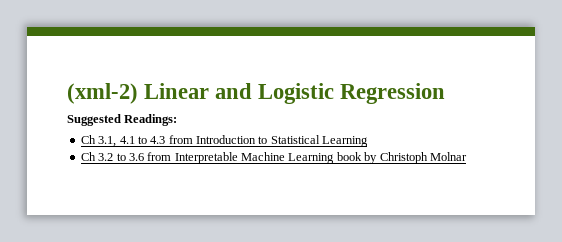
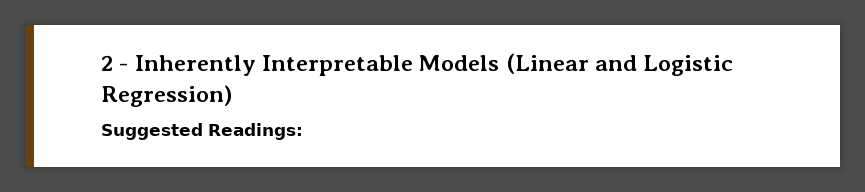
- (xml-2) Linear and Logistic Regression
+ 2 - Inherently Interpretable Models (Linear and Logistic Regression)
- Ch 3.1, 4.1 to 4.3 from Introduction to Statistical Learning
- Ch 3.2 to 3.6 from Interpretable Machine Learning book by Christoph Molnar

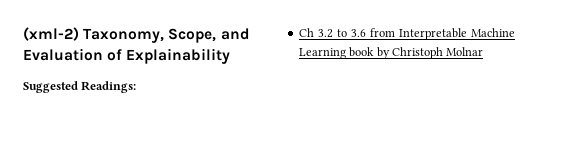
- 2 - Inherently Interpretable Models (Linear and Logistic Regression)
+ (xml-2) Taxonomy, Scope, and Evaluation of Explainability
  Suggested Readings:
+ Ch 3.2 to 3.6 from Interpretable Machine Learning book by Christoph Molnar

